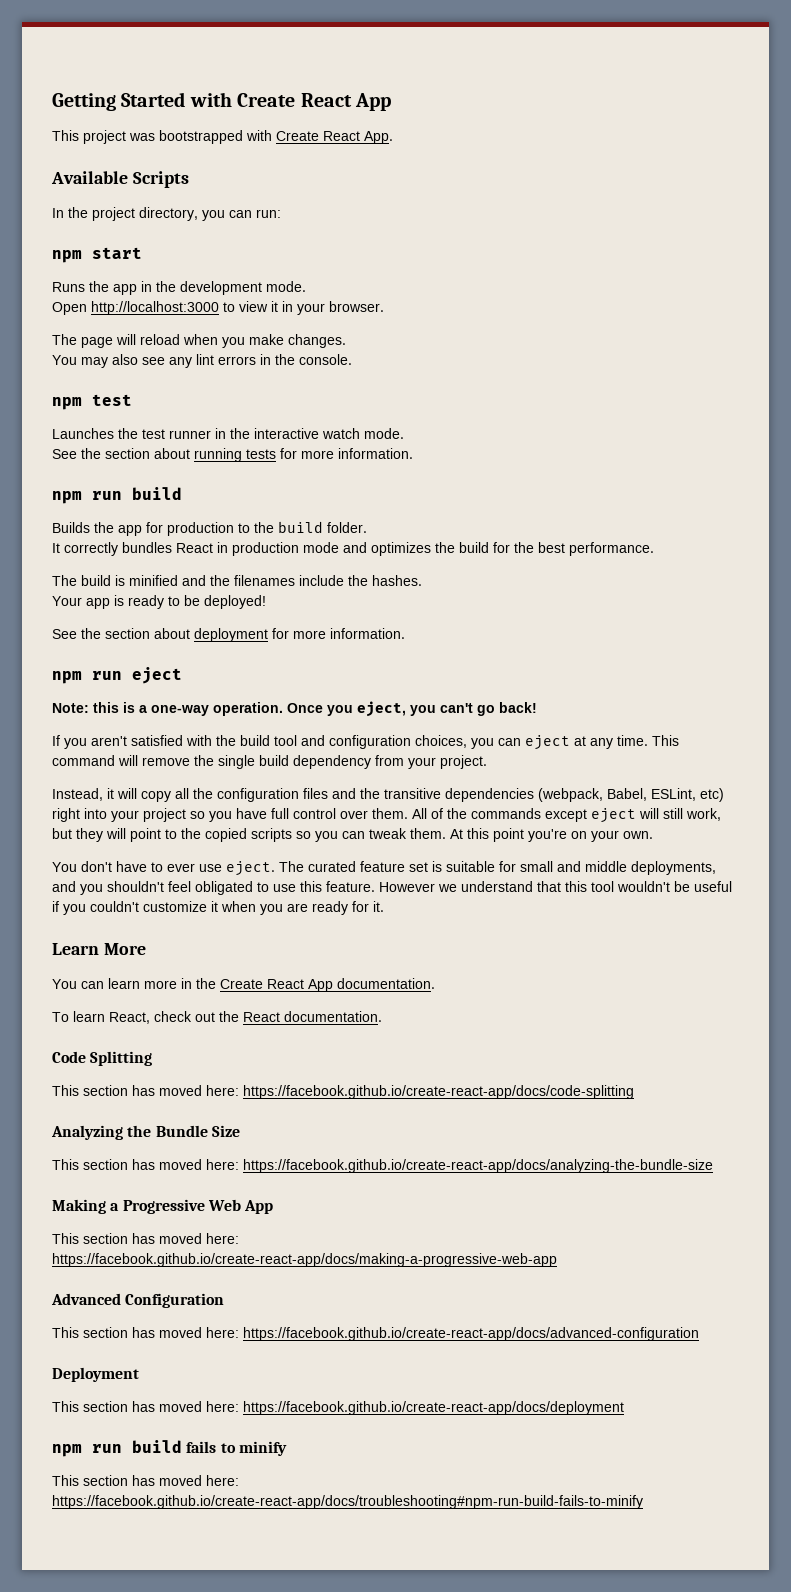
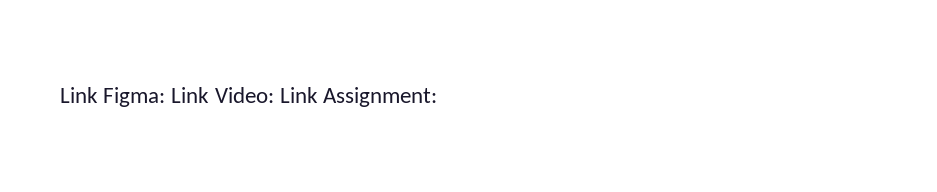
- Getting Started with Create React App
- This project was bootstrapped with Create React App.
- Available Scripts
- In the project directory, you can run:
- npm start
- Runs the app in the development mode.
- Open http://localhost:3000 to view it in your browser.
- The page will reload when you make changes.
- You may also see any lint errors in the console.
- npm test
- Launches the test runner in the interactive watch mode.
- See the section about running tests for more information.
- npm run build
- Builds the app for production to the build folder.
- It correctly bundles React in production mode and optimizes the build for the best performance.
- The build is minified and the filenames include the hashes.
- Your app is ready to be deployed!
- See the section about deployment for more information.
- npm run eject
- Note: this is a one-way operation. Once you eject, you can't go back!
- If you aren't satisfied with the build tool and configuration choices, you can eject at any time. This command will remove the single build dependency from your project.
- Instead, it will copy all the configuration files and the transitive dependencies (webpack, Babel, ESLint, etc) right into your project so you have full control over them. All of the commands except eject will still work, but they will point to the copied scripts so you can tweak them. At this point you're on your own.
- You don't have to ever use eject. The curated feature set is suitable for small and middle deployments, and you shouldn't feel obligated to use this feature. However we understand that this tool wouldn't be useful if you couldn't customize it when you are ready for it.
- Learn More
- You can learn more in the Create React App documentation.
- To learn React, check out the React documentation.
- Code Splitting
- This section has moved here: https://facebook.github.io/create-react-app/docs/code-splitting
- Analyzing the Bundle Size
- This section has moved here: https://facebook.github.io/create-react-app/docs/analyzing-the-bundle-size
- Making a Progressive Web App
- This section has moved here: https://facebook.github.io/create-react-app/docs/making-a-progressive-web-app
- Advanced Configuration
- This section has moved here: https://facebook.github.io/create-react-app/docs/advanced-configuration
- Deployment
- This section has moved here: https://facebook.github.io/create-react-app/docs/deployment
- npm run build fails to minify
- This section has moved here: https://facebook.github.io/create-react-app/docs/troubleshooting#npm-run-build-fails-to-minify
+ Link Figma: Link Video: Link Assignment:

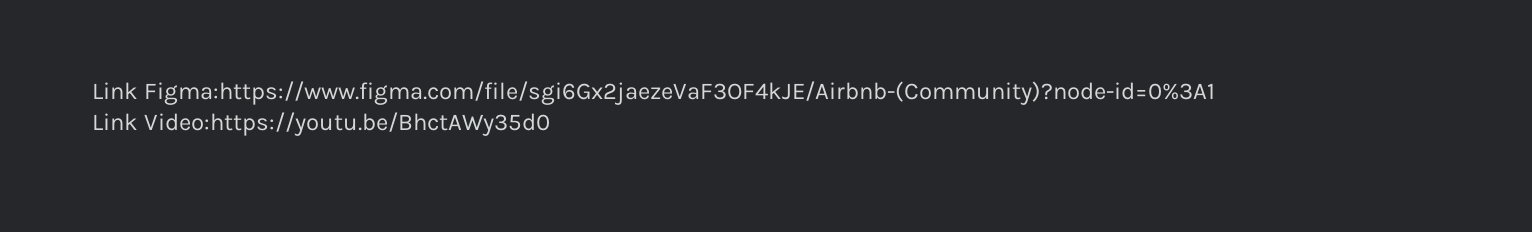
- Link Figma: Link Video: Link Assignment:
+ Link Figma:https://www.figma.com/file/sgi6Gx2jaezeVaF3OF4kJE/Airbnb-(Community)?node-id=0%3A1
+ Link Video:https://youtu.be/BhctAWy35d0

